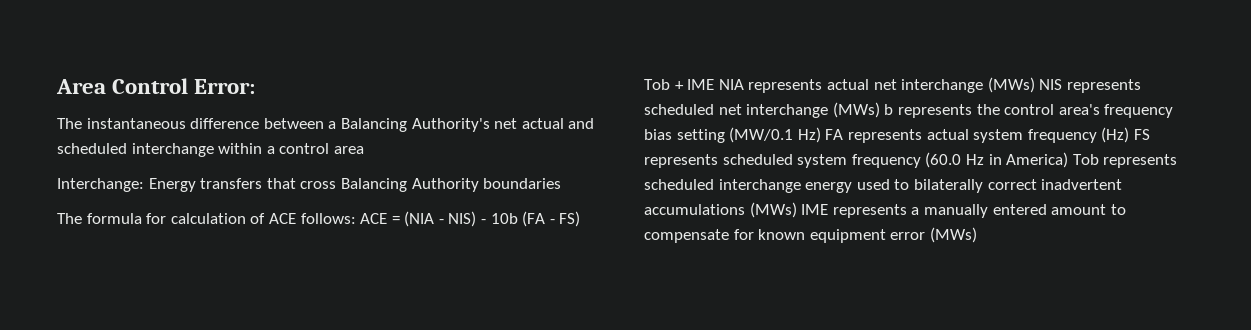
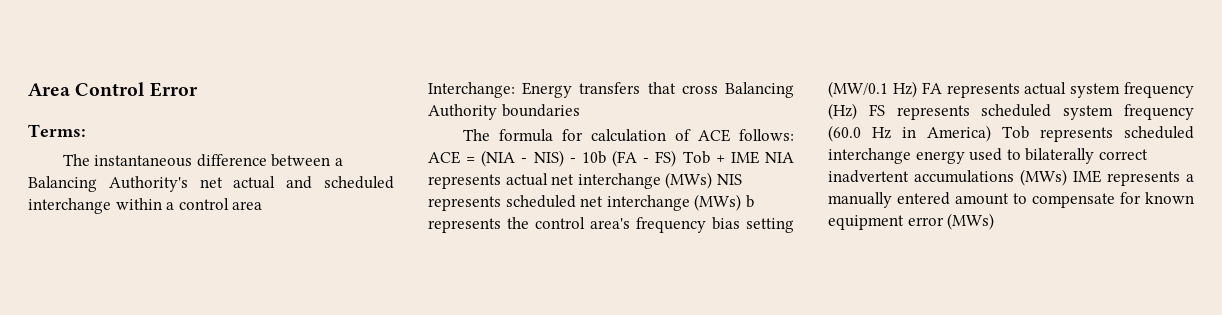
- Area Control Error:
+ Area Control Error
+ Terms:

